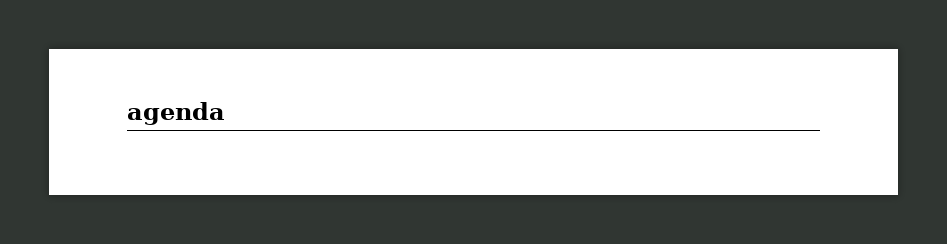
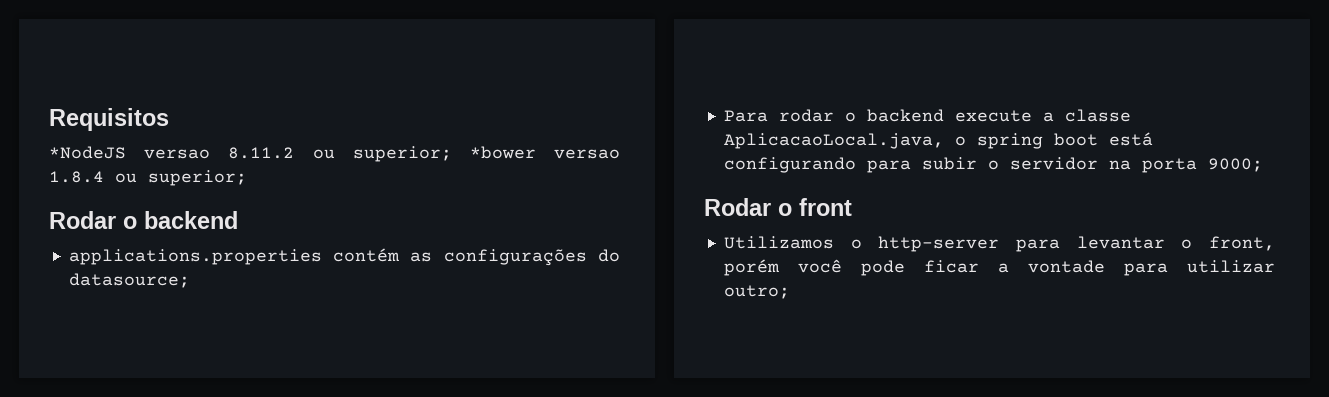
- agenda
+ Requisitos
+ *NodeJS versao 8.11.2 ou superior; *bower versao 1.8.4 ou superior;
+ Rodar o backend
+ applications.properties contém as configurações do datasource;
+ Para rodar o backend execute a classe AplicacaoLocal.java, o spring boot está configurando para subir o servidor na porta 9000;
+ Rodar o front
+ Utilizamos o http-server para levantar o front, porém você pode ficar a vontade para utilizar outro;

